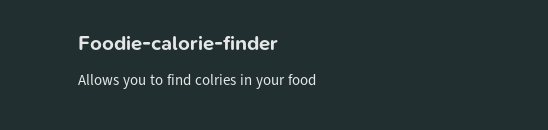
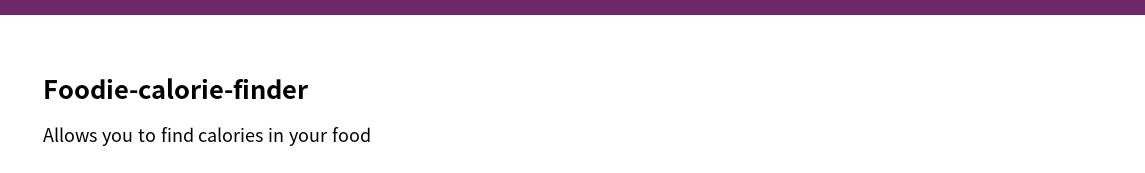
- Allows you to find colries in your food
+ Allows you to find calories in your food

